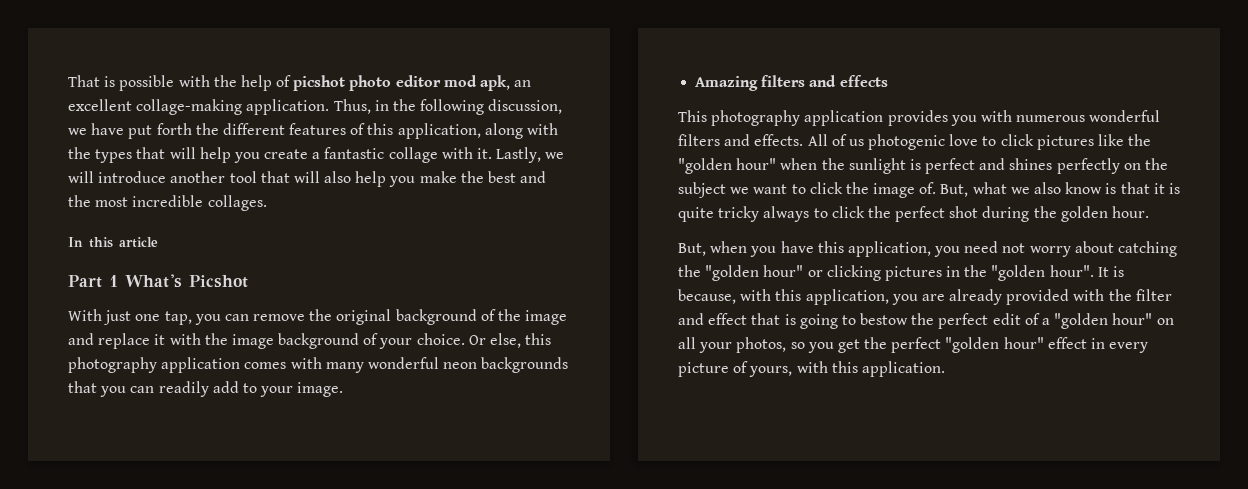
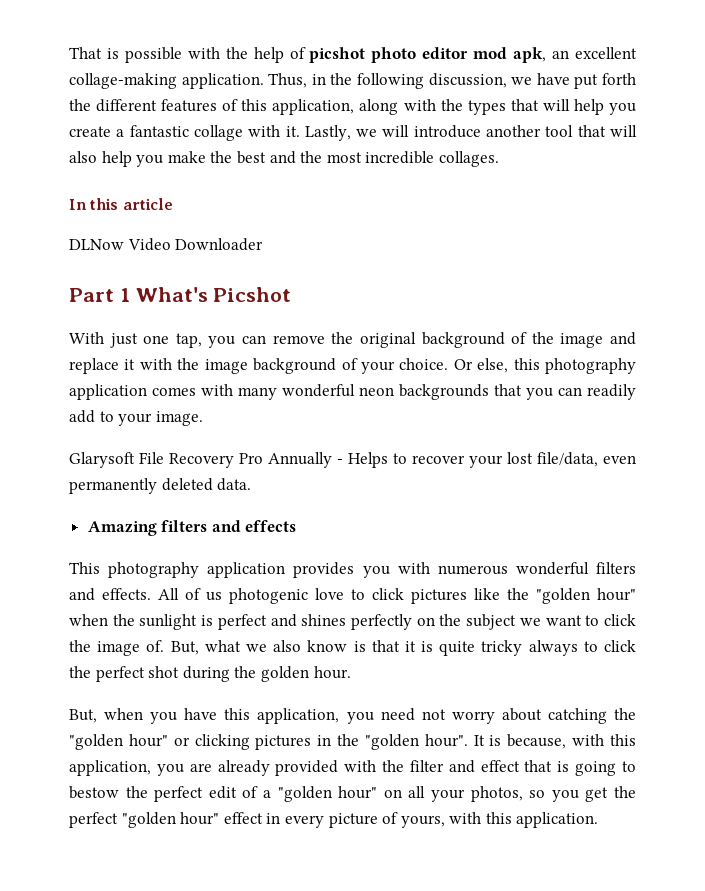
+ DLNow Video Downloader
+ Glarysoft File Recovery Pro Annually - Helps to recover your lost file/data, even permanently deleted data.

